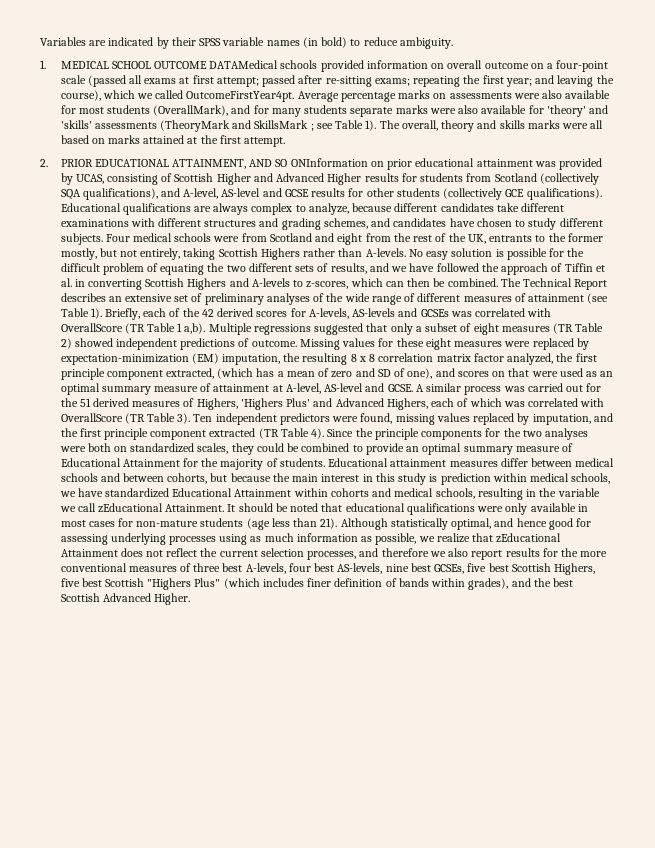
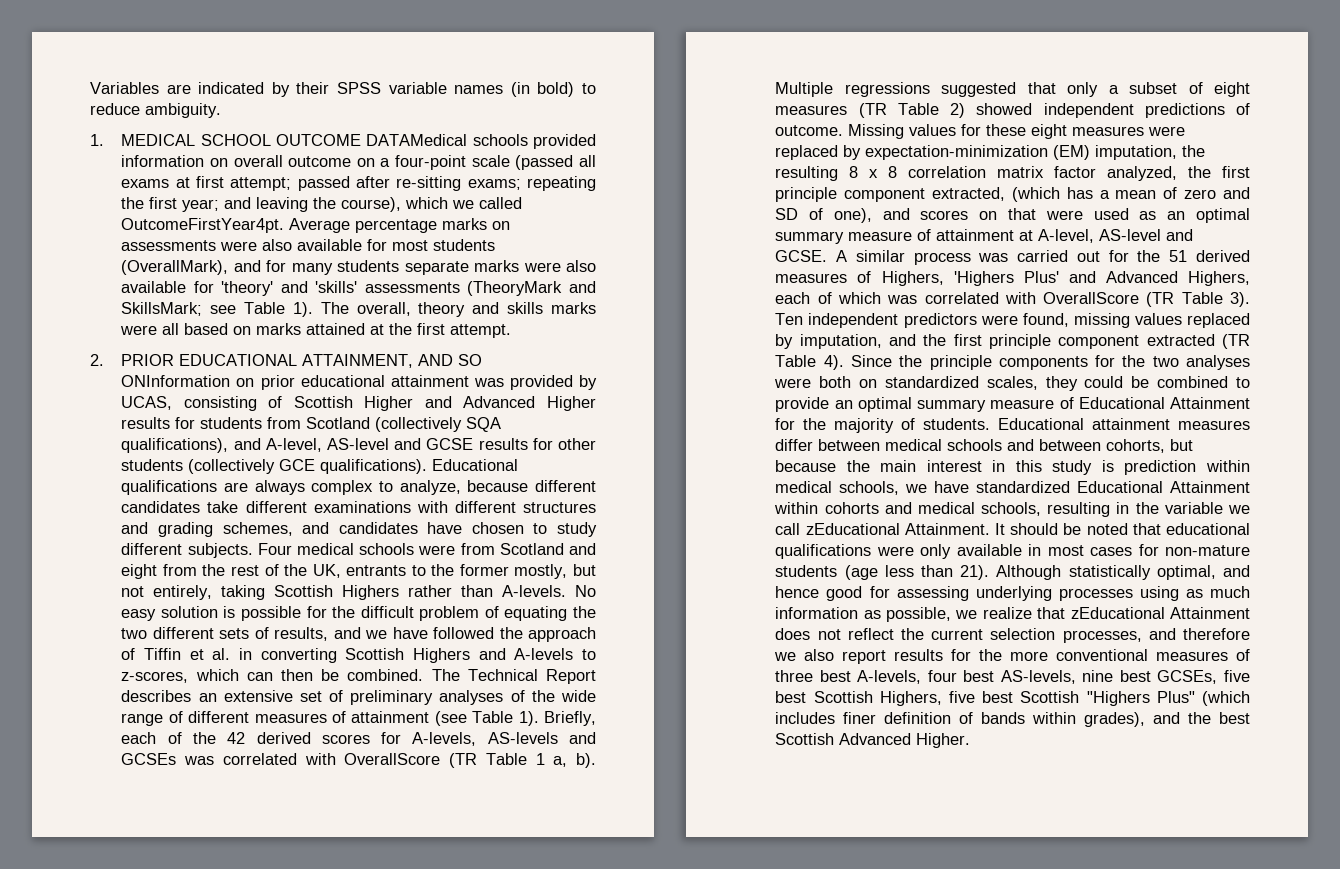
- Average percentage marks on assessments were also available for most students (OverallMark), and for many students separate marks were also available for 'theory' and 'skills' assessments (TheoryMark and SkillsMark ; see Table 1).
+ Average percentage marks on assessments were also available for most students (OverallMark), and for many students separate marks were also available for 'theory' and 'skills' assessments (TheoryMark and SkillsMark; see Table 1).
- Briefly, each of the 42 derived scores for A-levels, AS-levels and GCSEs was correlated with OverallScore (TR Table 1 a,b).
+ Briefly, each of the 42 derived scores for A-levels, AS-levels and GCSEs was correlated with OverallScore (TR Table 1 a, b).

